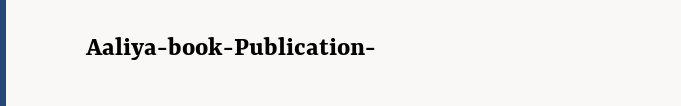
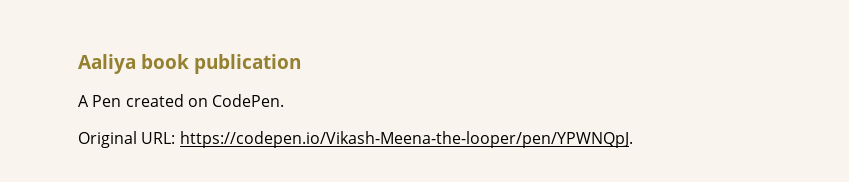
- Aaliya-book-Publication-
+ Aaliya book publication
+ A Pen created on CodePen.
+ Original URL: https://codepen.io/Vikash-Meena-the-looper/pen/YPWNQpJ.

